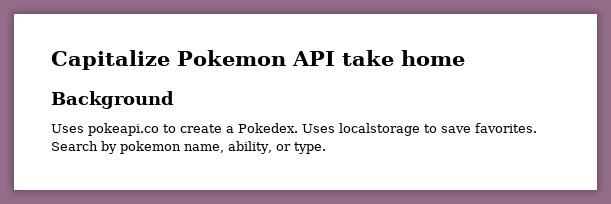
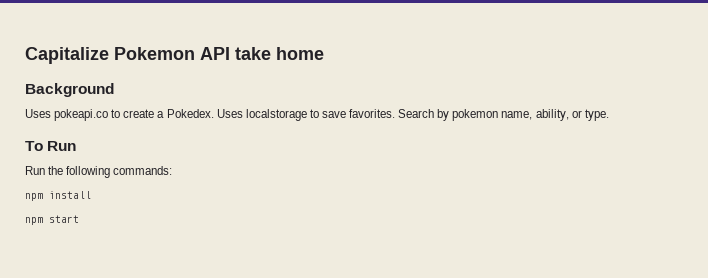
+ To Run
+ Run the following commands:
+ npm install
+ npm start

